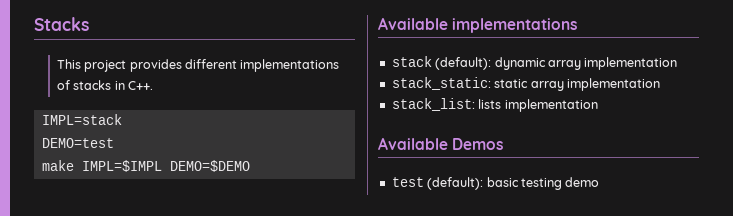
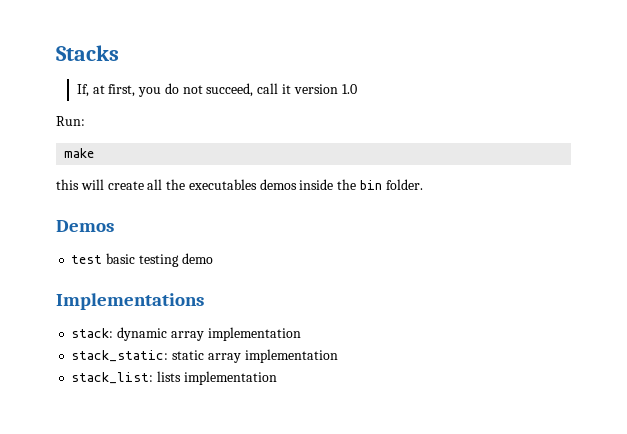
- This project provides different implementations of stacks in C++.
- IMPL=stack
- DEMO=test
- make IMPL=$IMPL DEMO=$DEMO
- Available implementations
- stack (default): dynamic array implementation
+ If, at first, you do not succeed, call it version 1.0
+ Run:
+ make
+ this will create all the executables demos inside the bin folder.
+ Demos
+ test basic testing demo
+ Implementations
+ stack: dynamic array implementation
- Available Demos
- test (default): basic testing demo

